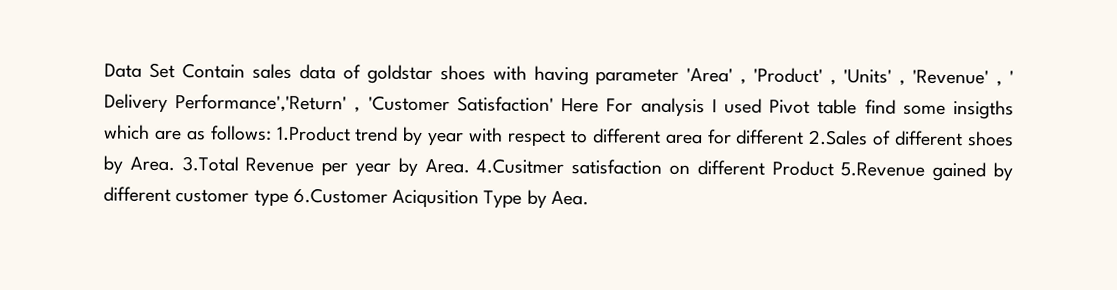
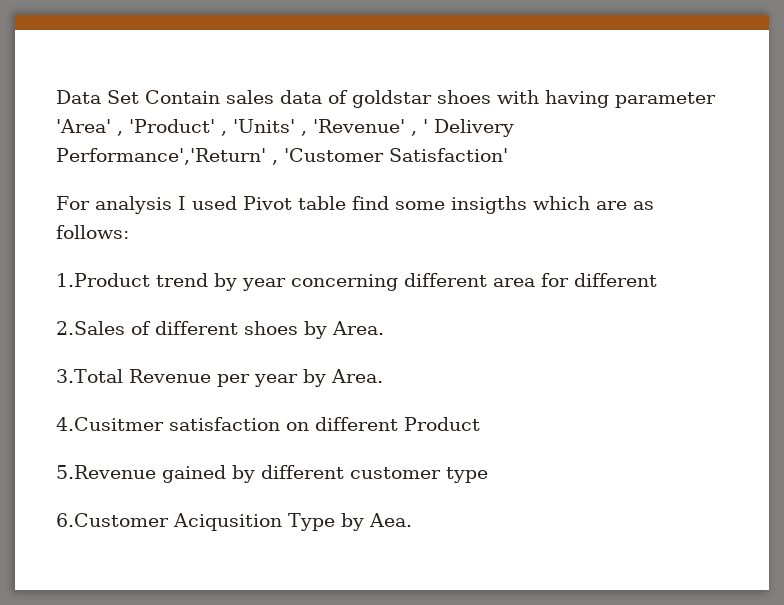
- Data Set Contain sales data of goldstar shoes with having parameter 'Area' , 'Product' , 'Units' , 'Revenue' , ' Delivery Performance','Return' , 'Customer Satisfaction' Here For analysis I used Pivot table find some insigths which are as follows: 1.Product trend by year with respect to different area for different 2.Sales of different shoes by Area. 3.Total Revenue per year by Area. 4.Cusitmer satisfaction on different Product 5.Revenue gained by different customer type 6.Customer Aciqusition Type by Aea.
+ Data Set Contain sales data of goldstar shoes with having parameter 'Area' , 'Product' , 'Units' , 'Revenue' , ' Delivery Performance','Return' , 'Customer Satisfaction'
+ For analysis I used Pivot table find some insigths which are as follows:
+ 1.Product trend by year concerning different area for different
+ 2.Sales of different shoes by Area.
+ 3.Total Revenue per year by Area.
+ 4.Cusitmer satisfaction on different Product
+ 5.Revenue gained by different customer type
+ 6.Customer Aciqusition Type by Aea.

